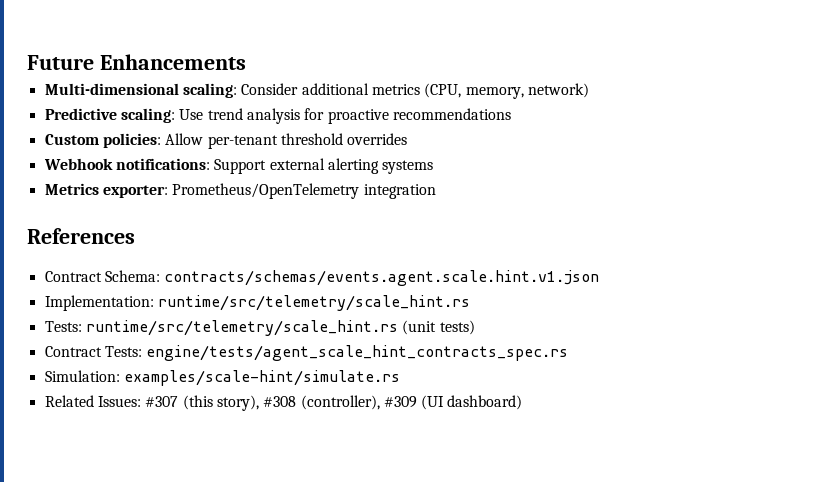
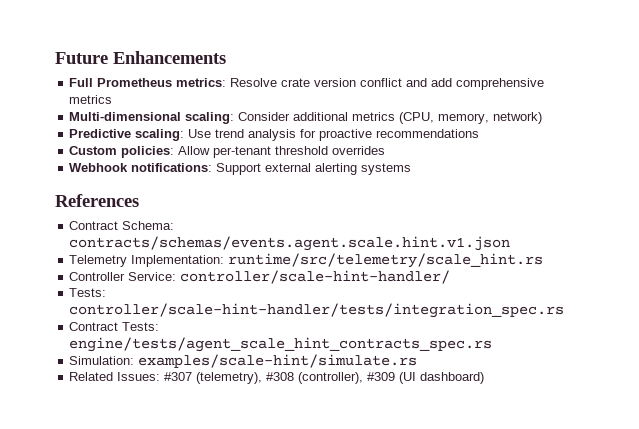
+ Full Prometheus metrics: Resolve crate version conflict and add comprehensive metrics
- Metrics exporter: Prometheus/OpenTelemetry integration
- Implementation: runtime/src/telemetry/scale_hint.rs
+ Telemetry Implementation: runtime/src/telemetry/scale_hint.rs
- Tests: runtime/src/telemetry/scale_hint.rs (unit tests)
+ Controller Service: controller/scale-hint-handler/
+ Tests: controller/scale-hint-handler/tests/integration_spec.rs
- Related Issues: #307 (this story), #308 (controller), #309 (UI dashboard)
+ Related Issues: #307 (telemetry), #308 (controller), #309 (UI dashboard)

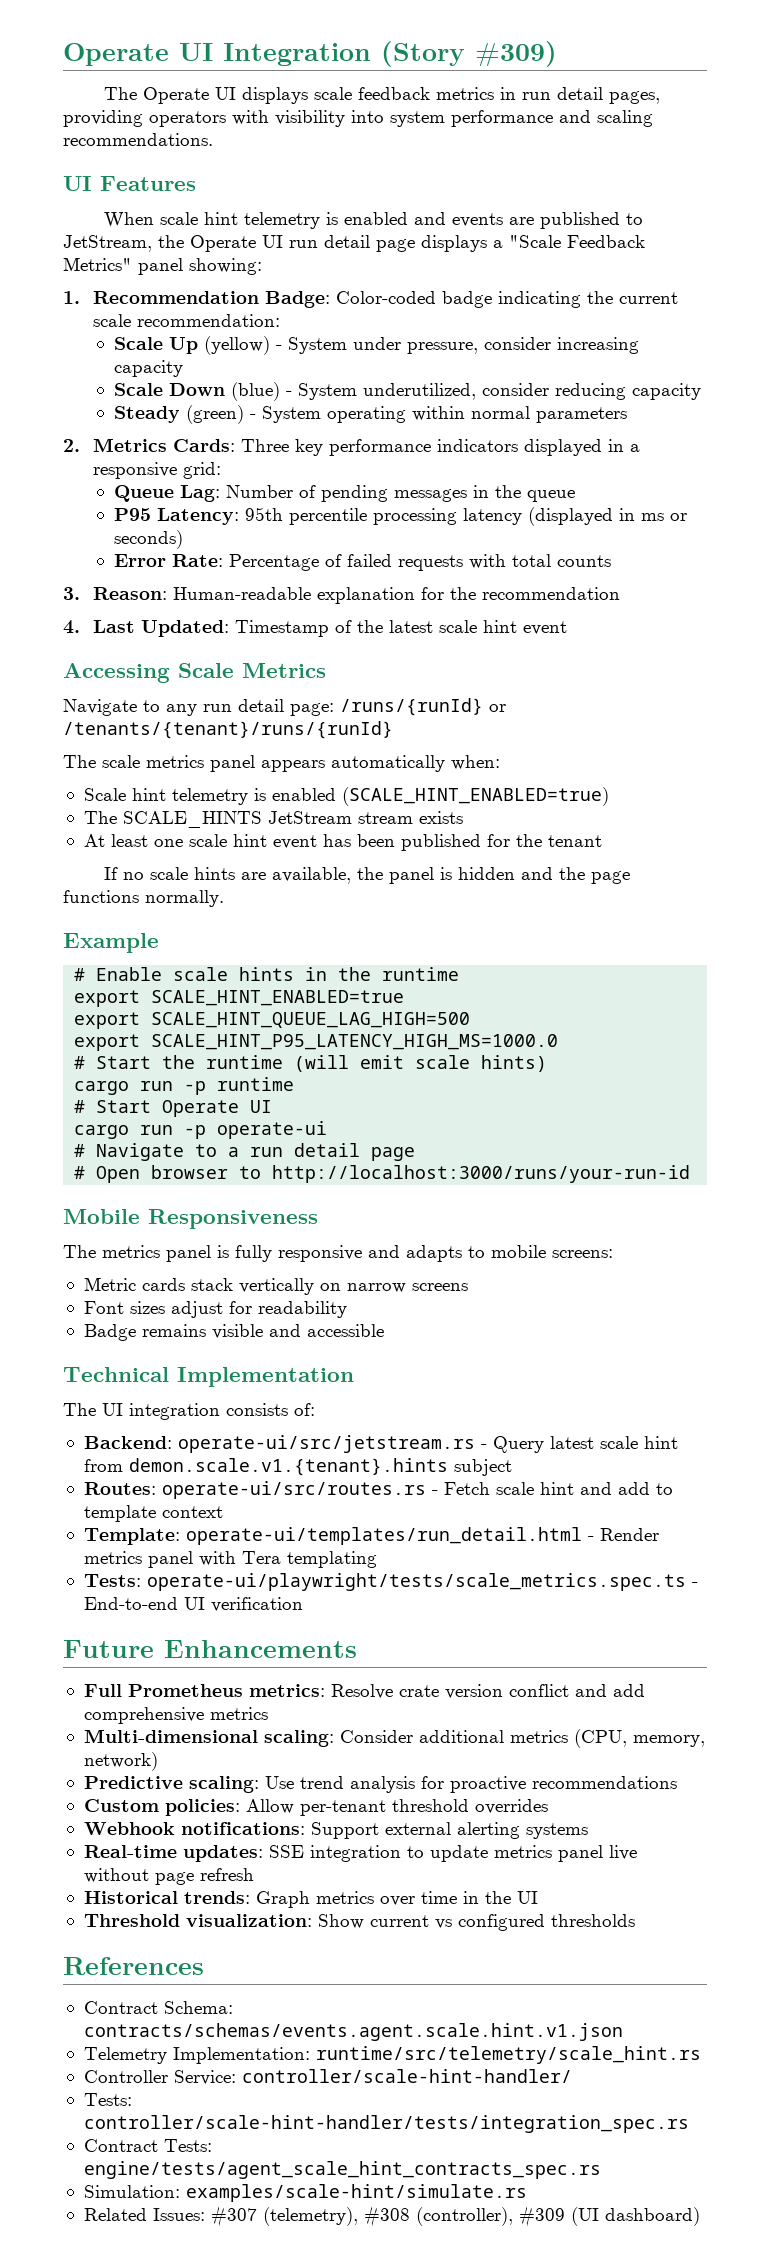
+ Operate UI Integration (Story #309)
+ The Operate UI displays scale feedback metrics in run detail pages, providing operators with visibility into system performance and scaling recommendations.
+ UI Features
+ When scale hint telemetry is enabled and events are published to JetStream, the Operate UI run detail page displays a "Scale Feedback Metrics" panel showing:
+ 1. Recommendation Badge: Color-coded badge indicating the current scale recommendation:
+ Scale Up (yellow) - System under pressure, consider increasing capacity
+ Scale Down (blue) - System underutilized, consider reducing capacity
+ Steady (green) - System operating within normal parameters
+ 2. Metrics Cards: Three key performance indicators displayed in a responsive grid:
+ Queue Lag: Number of pending messages in the queue
+ P95 Latency: 95th percentile processing latency (displayed in ms or seconds)
+ Error Rate: Percentage of failed requests with total counts
+ 3. Reason: Human-readable explanation for the recommendation
+ 4. Last Updated: Timestamp of the latest scale hint event
+ Accessing Scale Metrics
+ Navigate to any run detail page: /runs/{runId} or /tenants/{tenant}/runs/{runId}
+ The scale metrics panel appears automatically when:
+ Scale hint telemetry is enabled (SCALE_HINT_ENABLED=true)
+ The SCALE_HINTS JetStream stream exists
+ At least one scale hint event has been published for the tenant
+ If no scale hints are available, the panel is hidden and the page functions normally.
+ Example
+ # Enable scale hints in the runtime
+ export SCALE_HINT_ENABLED=true
+ export SCALE_HINT_QUEUE_LAG_HIGH=500
+ export SCALE_HINT_P95_LATENCY_HIGH_MS=1000.0
+ # Start the runtime (will emit scale hints)
+ cargo run -p runtime
+ # Start Operate UI
+ cargo run -p operate-ui
+ # Navigate to a run detail page
+ # Open browser to http://localhost:3000/runs/your-run-id
+ Mobile Responsiveness
+ The metrics panel is fully responsive and adapts to mobile screens:
+ Metric cards stack vertically on narrow screens
+ Font sizes adjust for readability
+ Badge remains visible and accessible
+ Technical Implementation
+ The UI integration consists of:
+ Backend: operate-ui/src/jetstream.rs - Query latest scale hint from demon.scale.v1.{tenant}.hints subject
+ Routes: operate-ui/src/routes.rs - Fetch scale hint and add to template context
+ Template: operate-ui/templates/run_detail.html - Render metrics panel with Tera templating
+ Tests: operate-ui/playwright/tests/scale_metrics.spec.ts - End-to-end UI verification
+ Real-time updates: SSE integration to update metrics panel live without page refresh
+ Historical trends: Graph metrics over time in the UI
+ Threshold visualization: Show current vs configured thresholds

